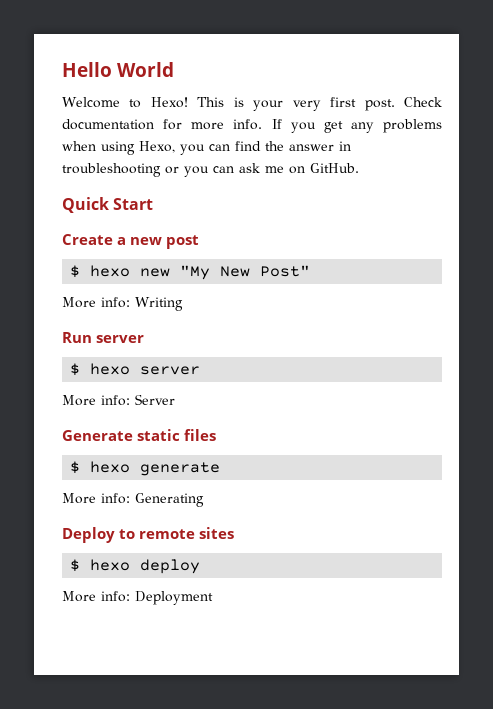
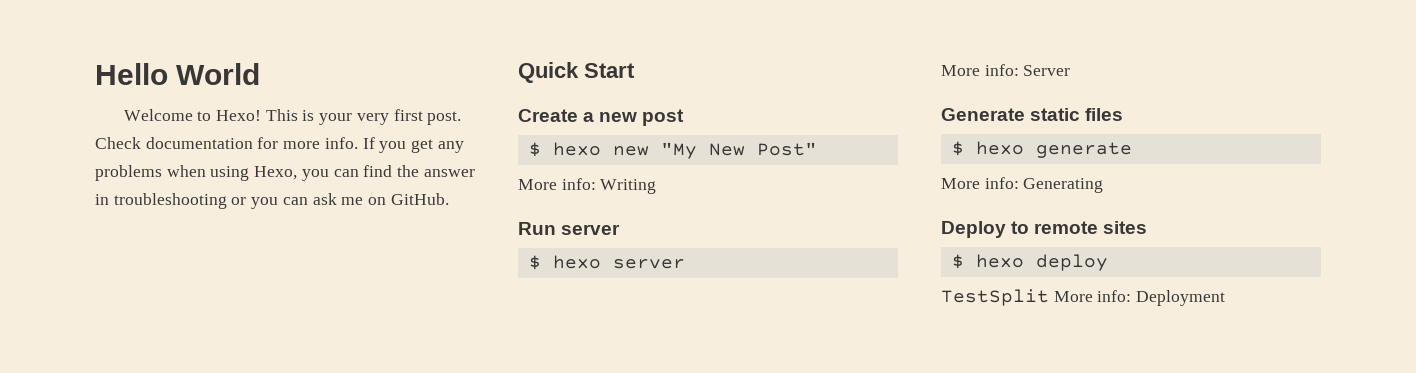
- More info: Deployment
+ TestSplit More info: Deployment

